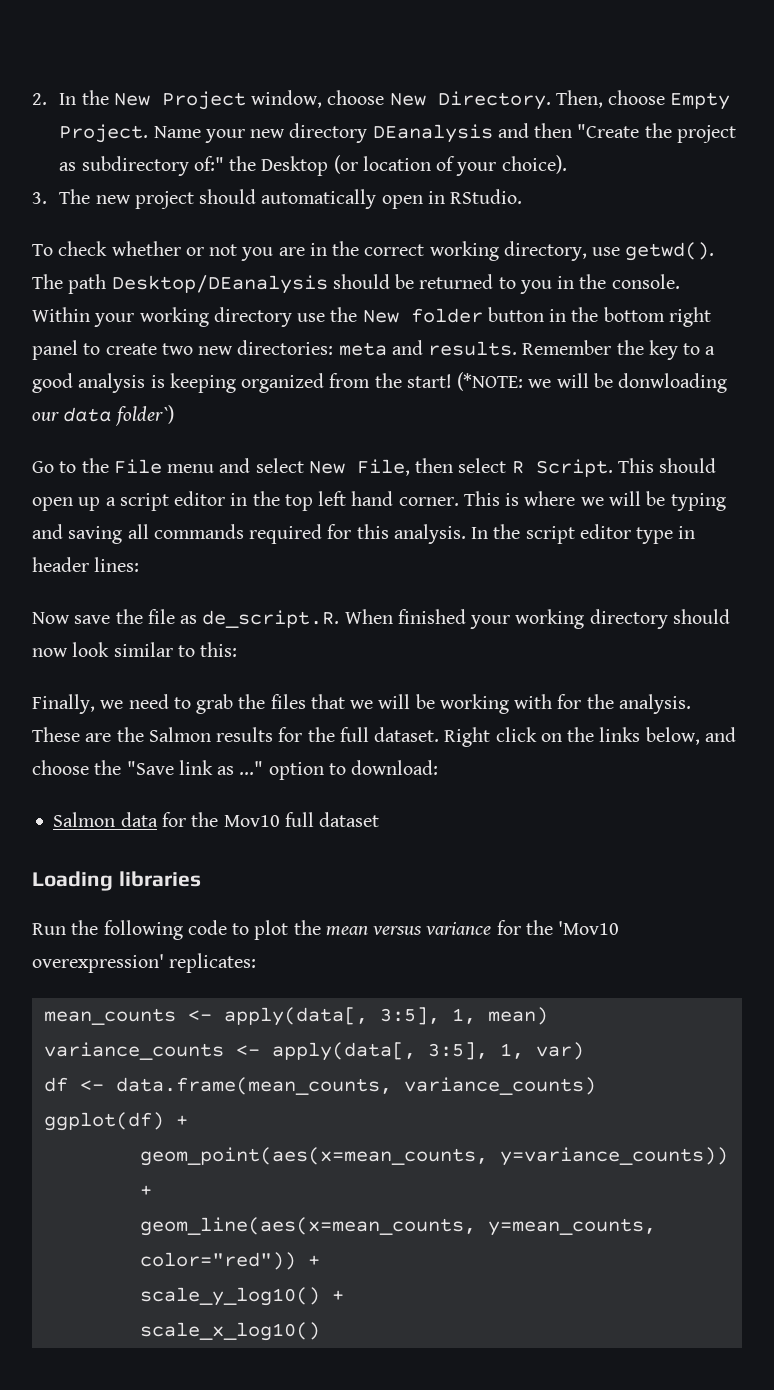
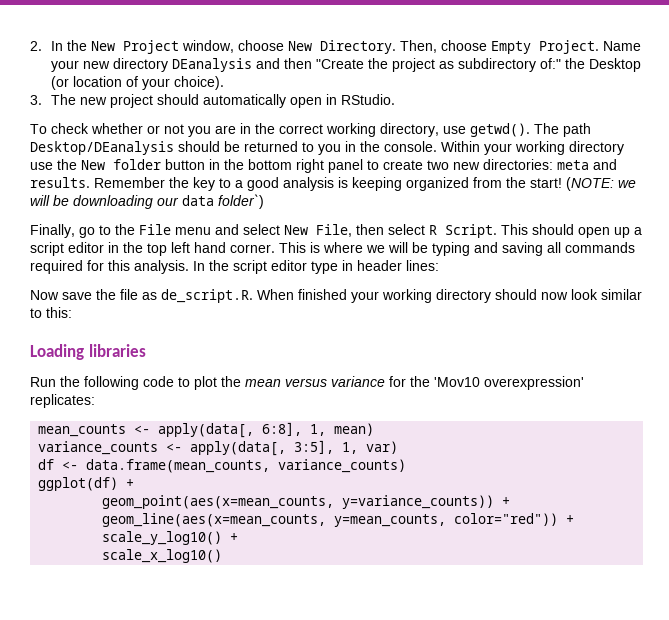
- (*NOTE: we will be donwloading our data folder`)
+ (NOTE: we will be downloading our data folder`)
- Go to the File menu and select New File, then select R Script.
+ Finally, go to the File menu and select New File, then select R Script.
- Finally, we need to grab the files that we will be working with for the analysis. These are the Salmon results for the full dataset. Right click on the links below, and choose the "Save link as ..." option to download:
- Salmon data for the Mov10 full dataset
- mean_counts <- apply(data[, 3:5], 1, mean)
+ mean_counts <- apply(data[, 6:8], 1, mean)

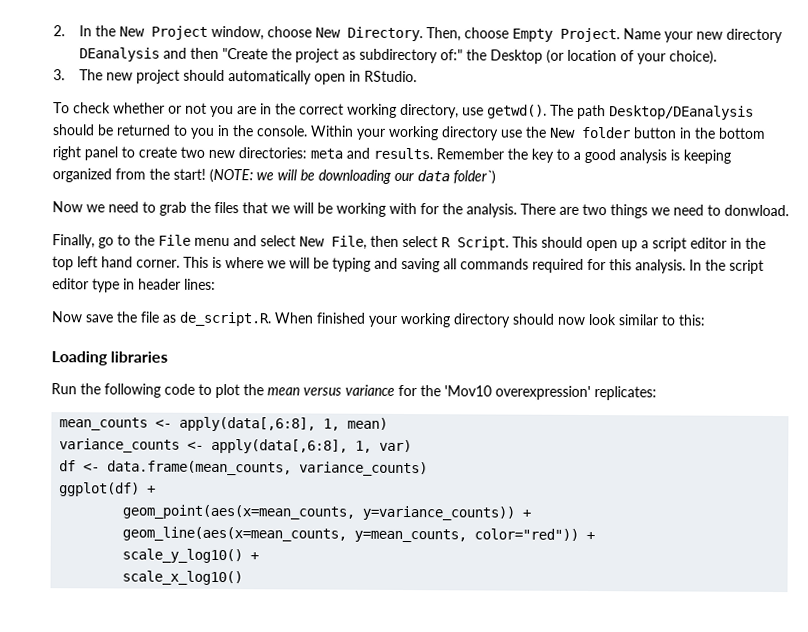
+ Now we need to grab the files that we will be working with for the analysis. There are two things we need to donwload.
- mean_counts <- apply(data[, 6:8], 1, mean)
+ mean_counts <- apply(data[,6:8], 1, mean)
- variance_counts <- apply(data[, 3:5], 1, var)
+ variance_counts <- apply(data[,6:8], 1, var)

